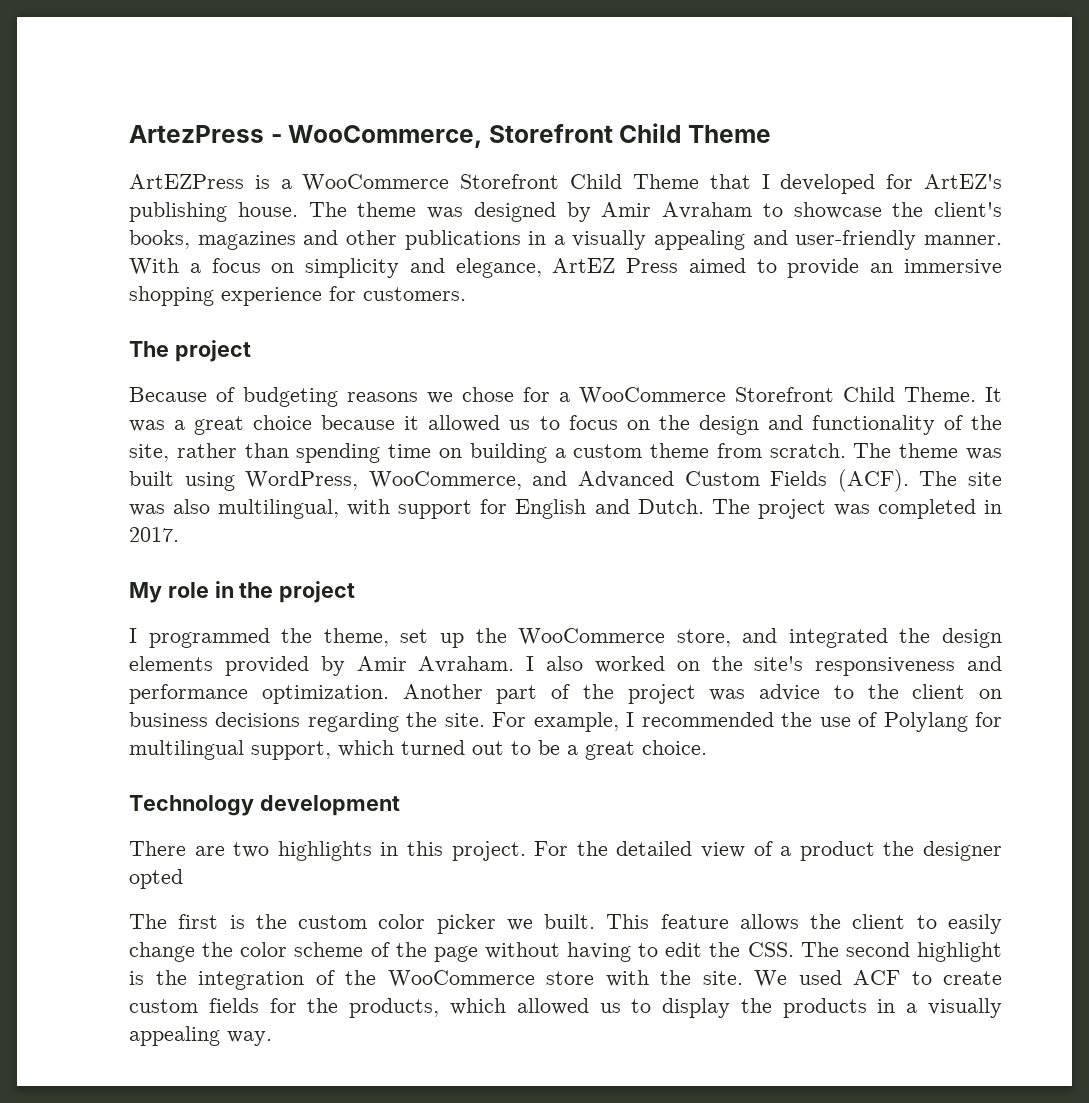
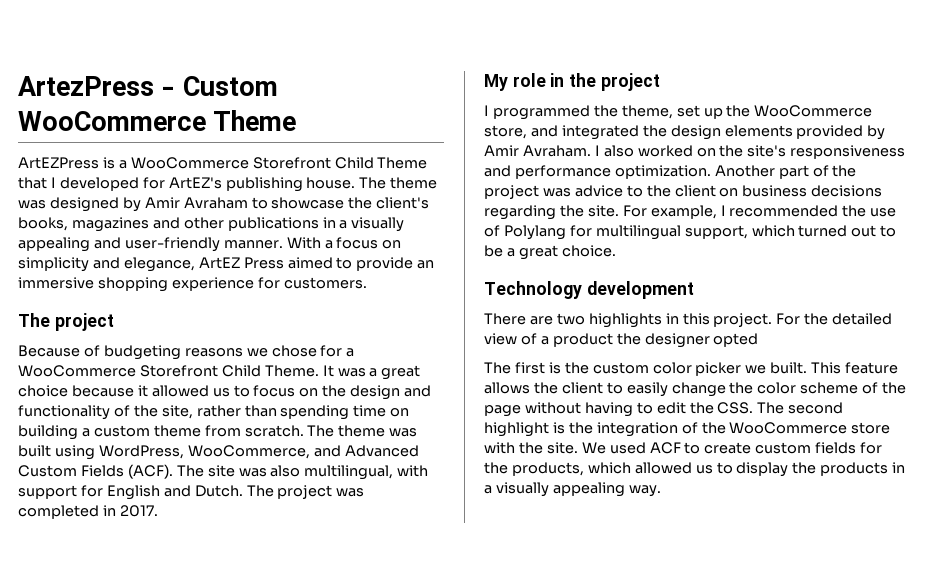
- ArtezPress - WooCommerce, Storefront Child Theme
+ ArtezPress - Custom WooCommerce Theme

